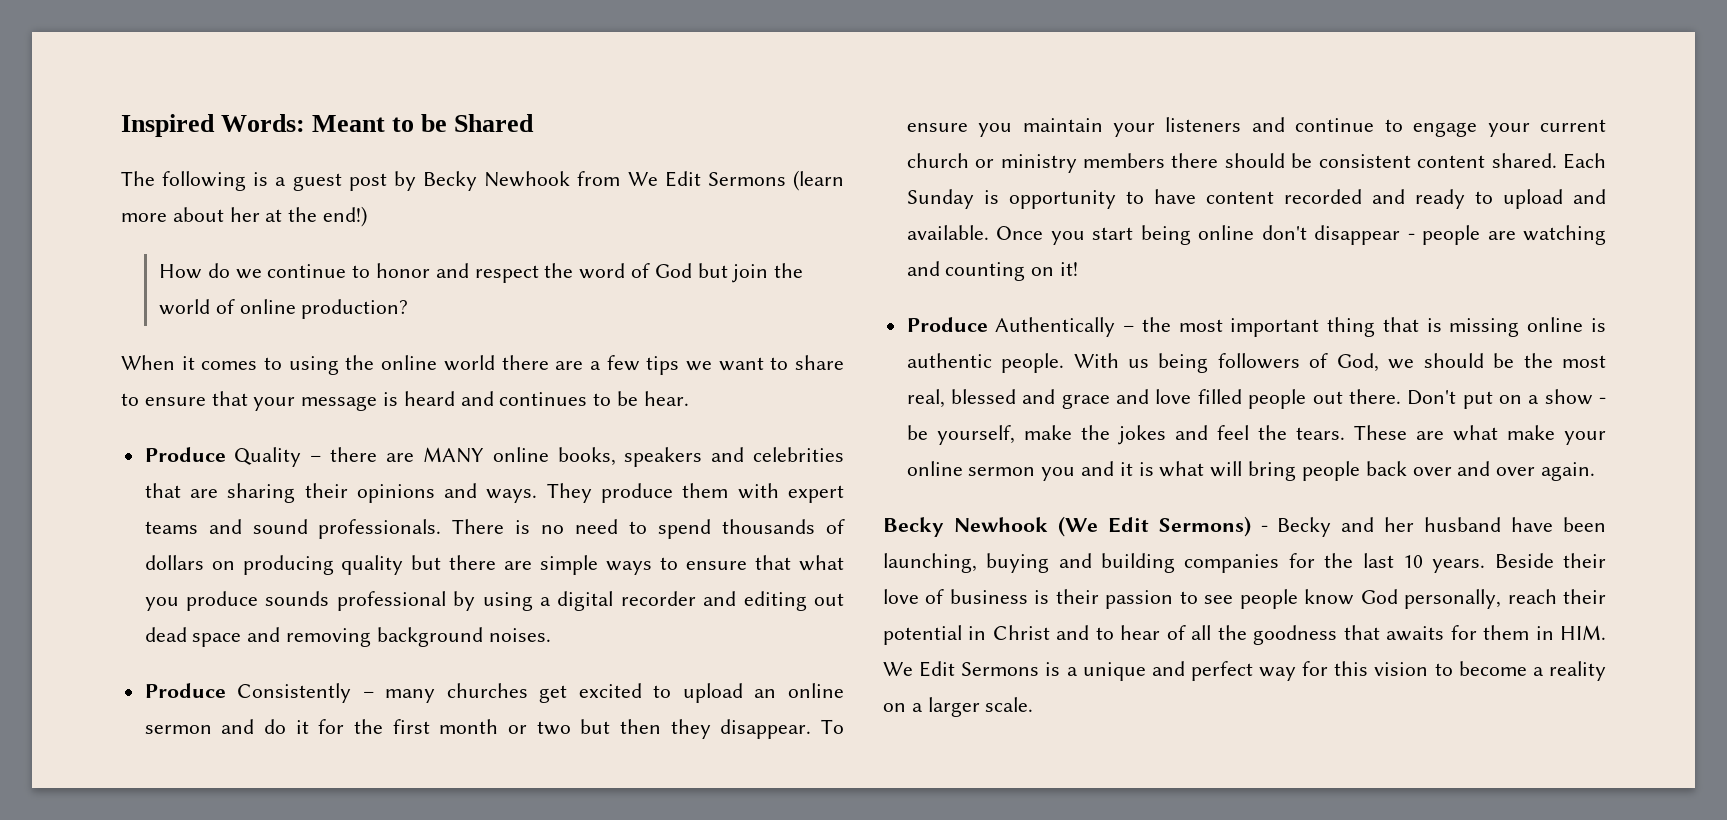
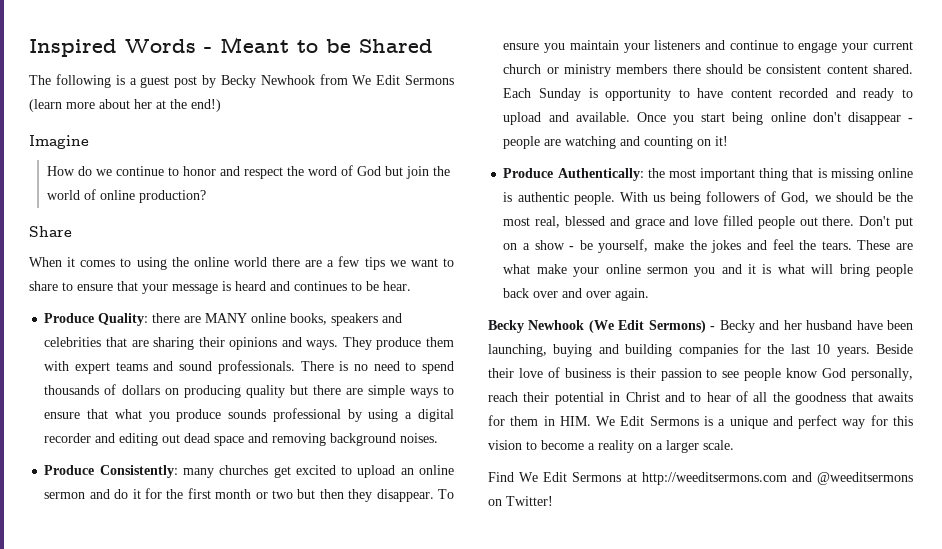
- Inspired Words: Meant to be Shared
+ Inspired Words - Meant to be Shared
+ Imagine
+ Share
- Produce Quality – there are MANY online books, speakers and celebrities that are sharing their opinions and ways.
+ Produce Quality: there are MANY online books, speakers and celebrities that are sharing their opinions and ways.
- Produce Consistently – many churches get excited to upload an online sermon and do it for the first month or two but then they disappear.
+ Produce Consistently: many churches get excited to upload an online sermon and do it for the first month or two but then they disappear.
- Produce Authentically – the most important thing that is missing online is authentic people.
+ Produce Authentically: the most important thing that is missing online is authentic people.
+ Find We Edit Sermons at http://weeditsermons.com and @weeditsermons on Twitter!

